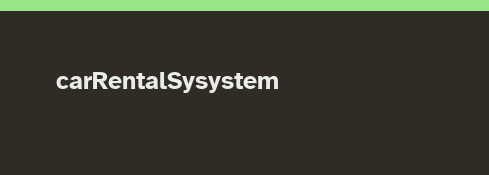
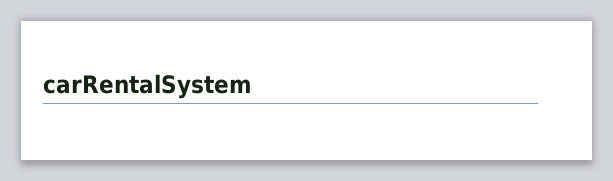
- carRentalSysystem
+ carRentalSystem

